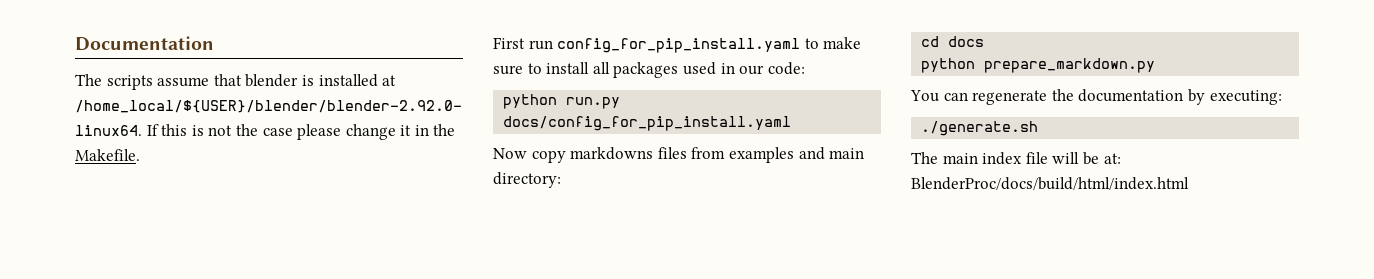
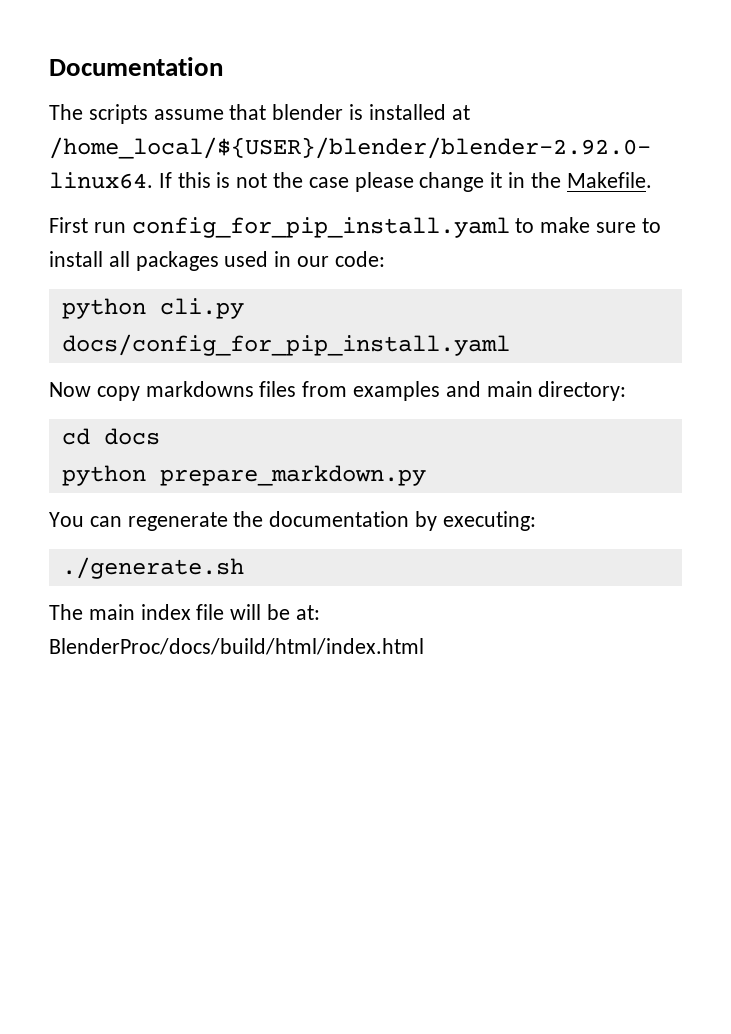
- python run.py docs/config_for_pip_install.yaml
+ python cli.py docs/config_for_pip_install.yaml

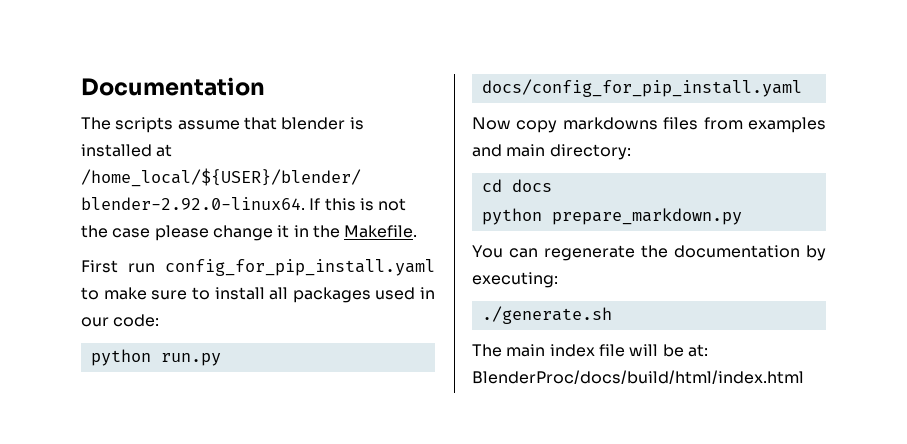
- python cli.py docs/config_for_pip_install.yaml
+ python run.py docs/config_for_pip_install.yaml

